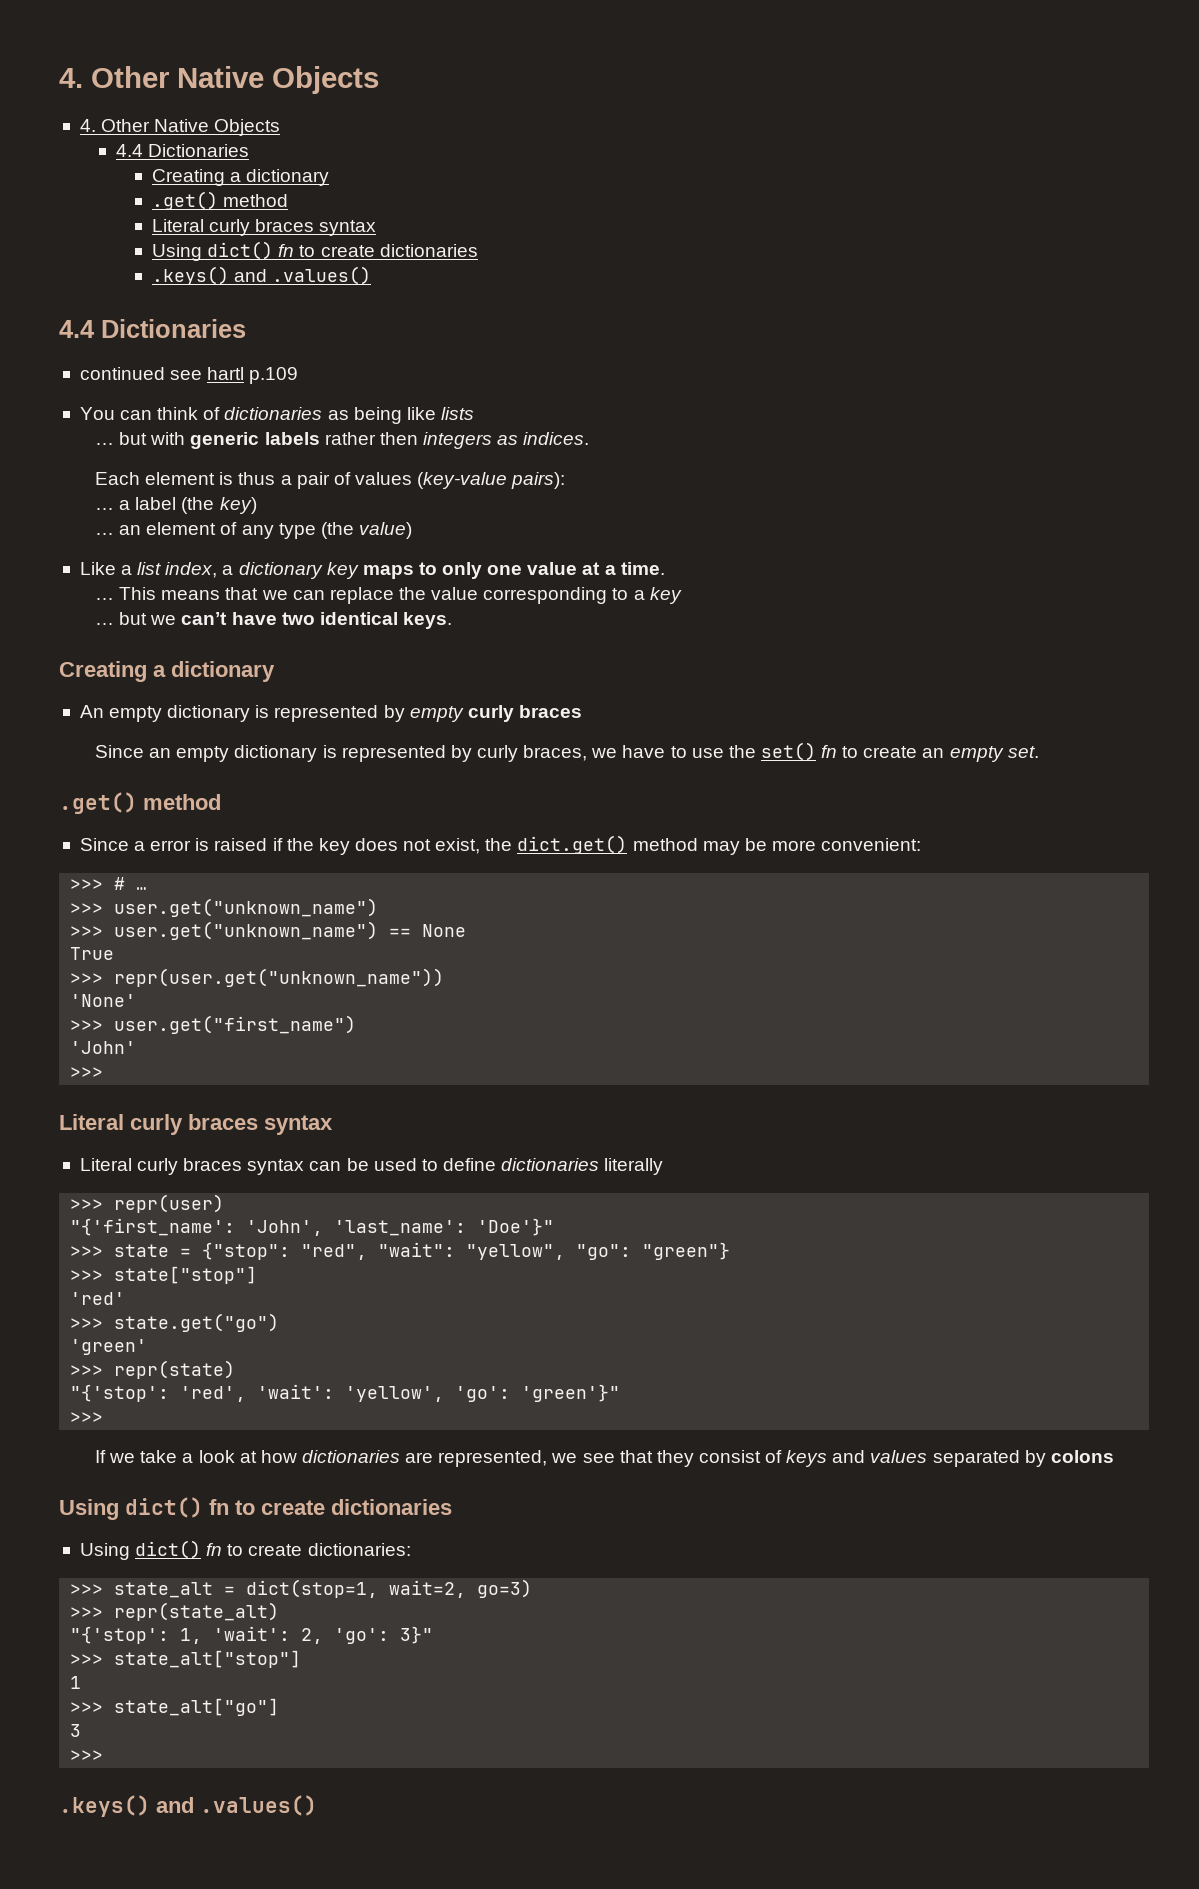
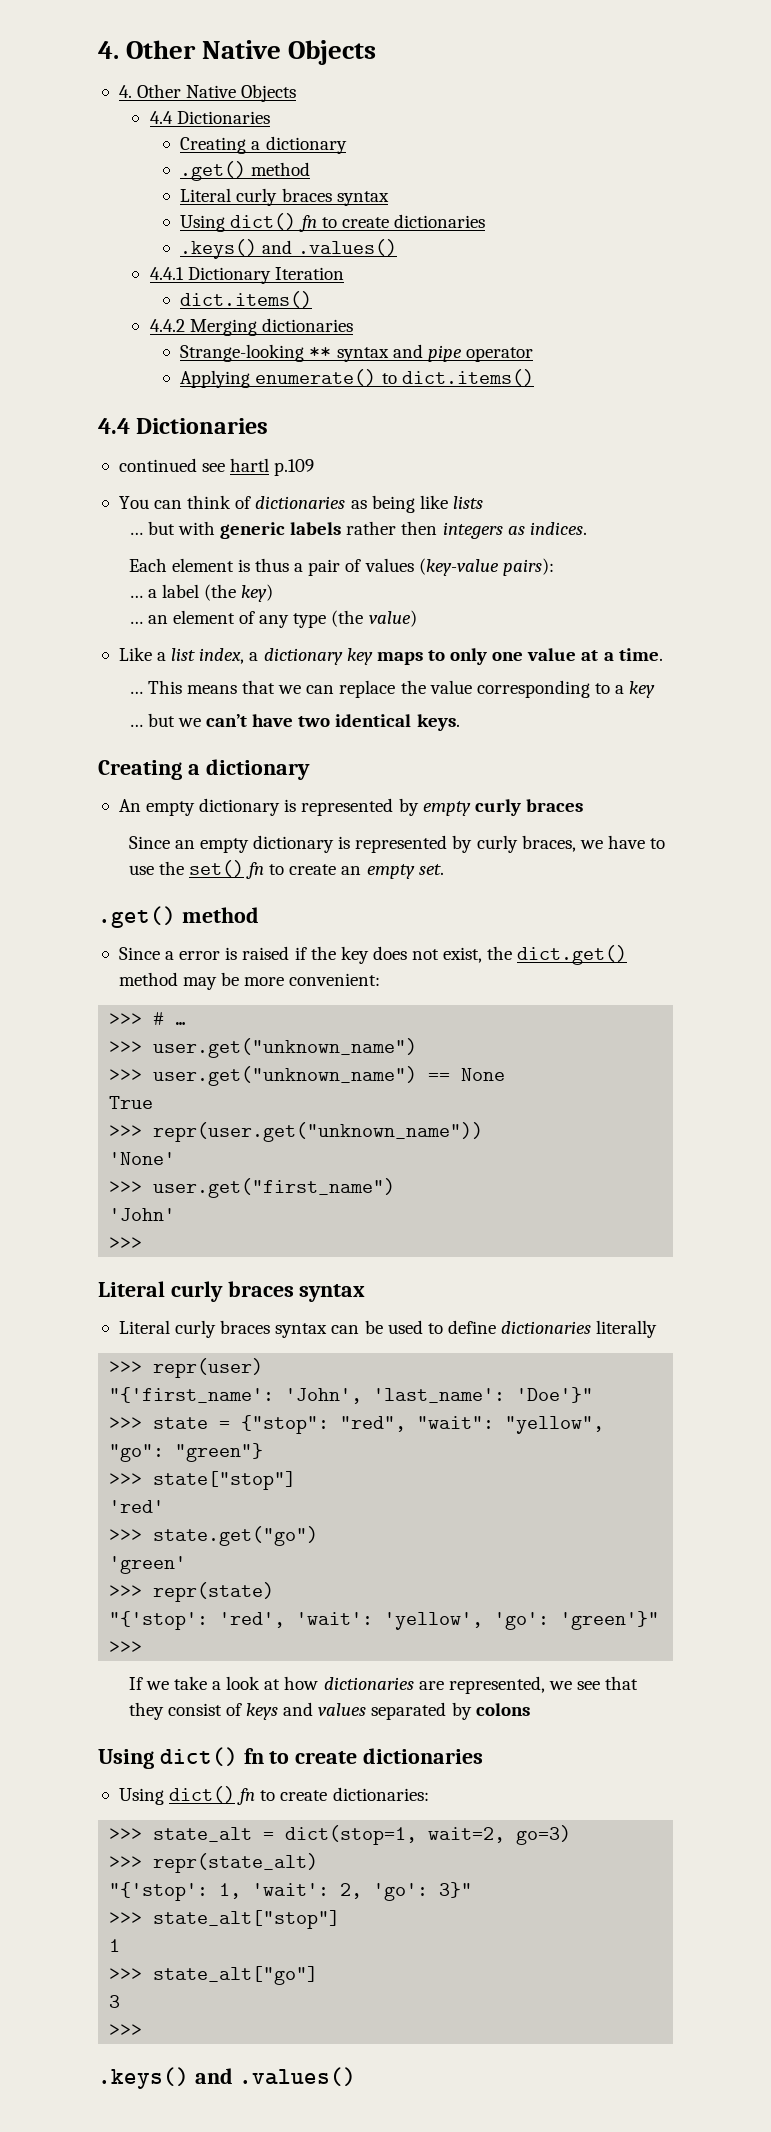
+ 4.4.1 Dictionary Iteration
+ dict.items()
+ 4.4.2 Merging dictionaries
+ Strange-looking ** syntax and pipe operator
+ Applying enumerate() to dict.items()

